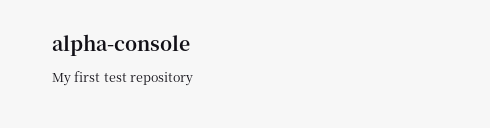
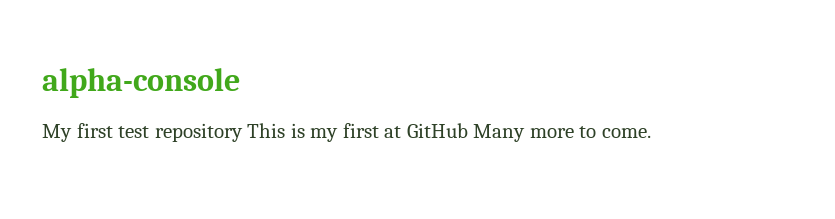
- My first test repository
+ My first test repository This is my first at GitHub Many more to come.

